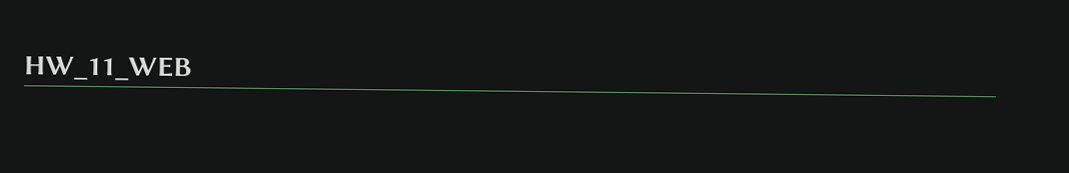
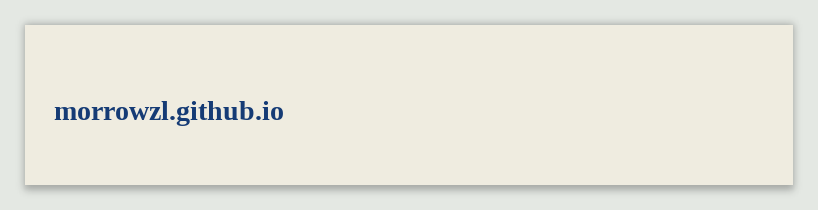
- HW_11_WEB
+ morrowzl.github.io

